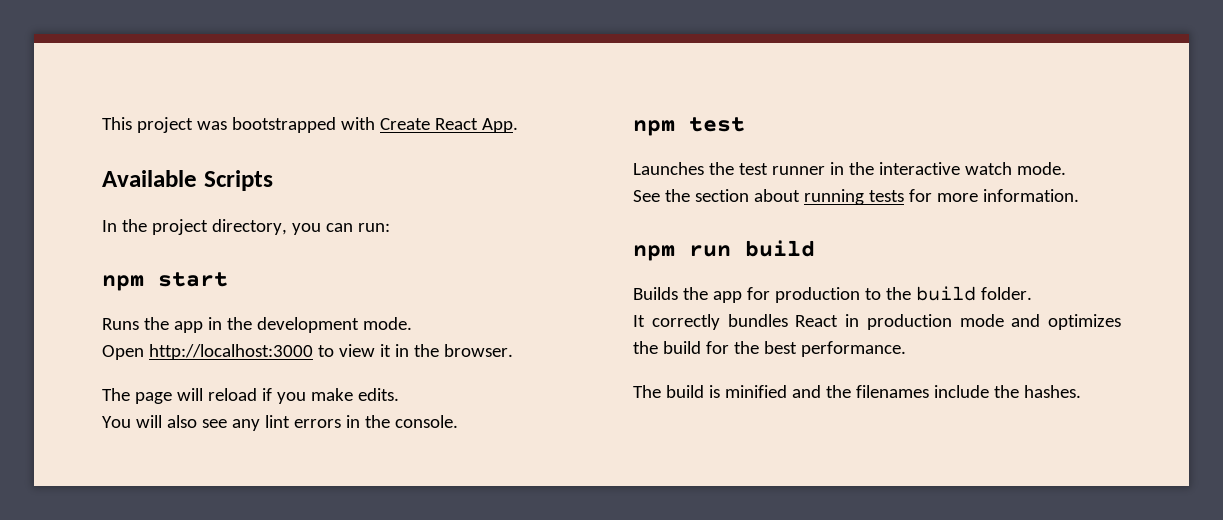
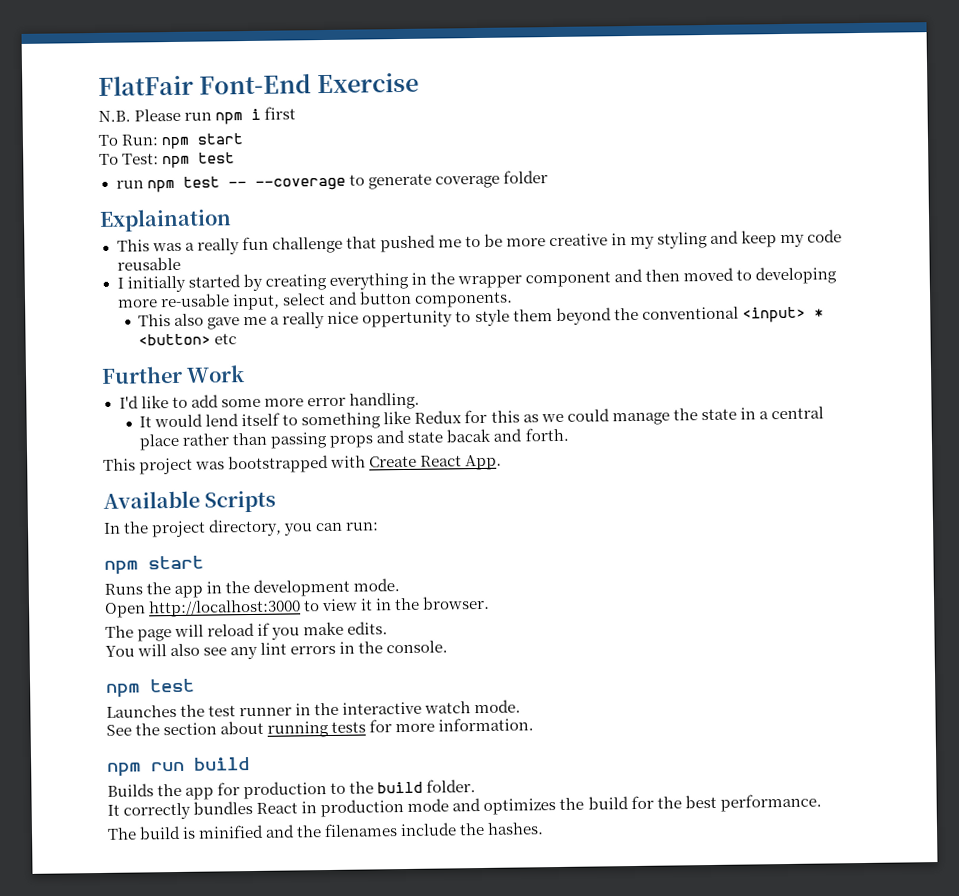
+ FlatFair Font-End Exercise
+ N.B. Please run npm i first
+ To Run: npm start
+ To Test: npm test
+ run npm test -- --coverage to generate coverage folder
+ Explaination
+ This was a really fun challenge that pushed me to be more creative in my styling and keep my code reusable
+ I initially started by creating everything in the wrapper component and then moved to developing more re-usable input, select and button components.
+ This also gave me a really nice oppertunity to style them beyond the conventional <input> * <button> etc
+ Further Work
+ I'd like to add some more error handling.
+ It would lend itself to something like Redux for this as we could manage the state in a central place rather than passing props and state bacak and forth.

